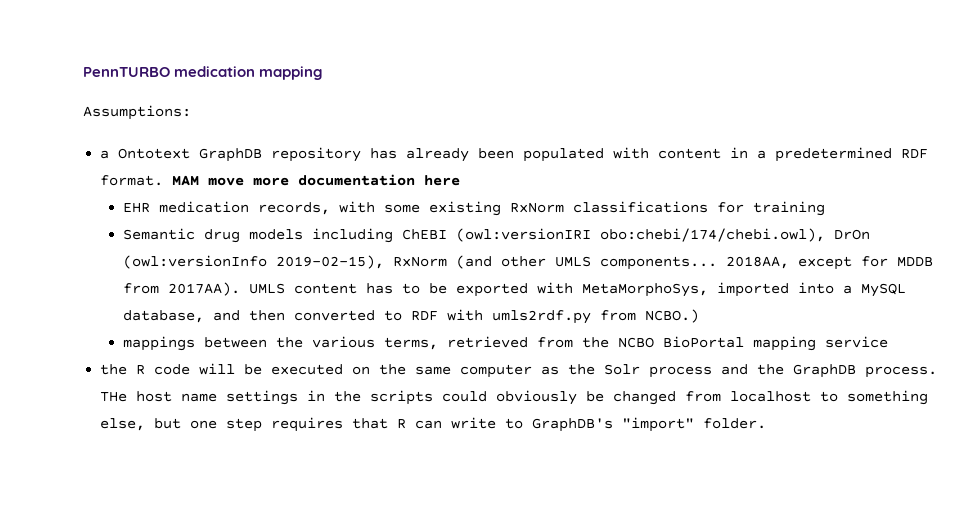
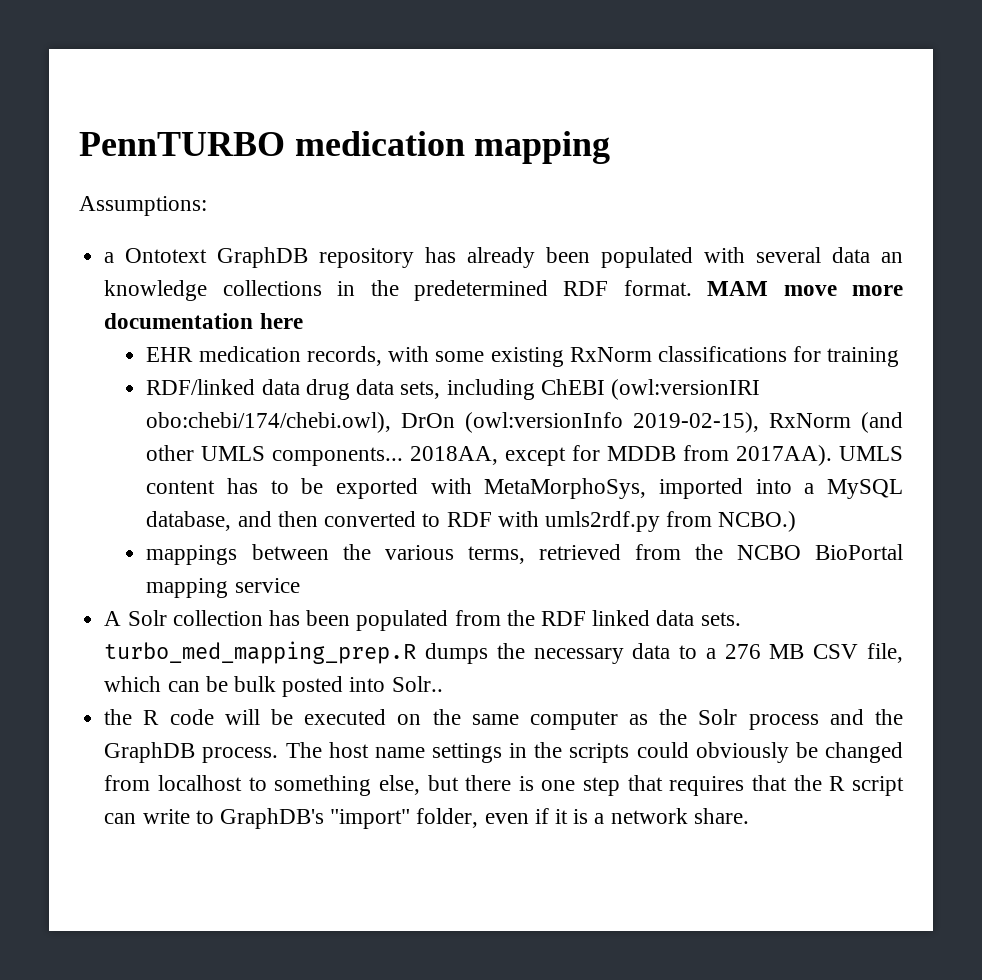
- a Ontotext GraphDB repository has already been populated with content in a predetermined RDF format.
+ a Ontotext GraphDB repository has already been populated with several data an knowledge collections in the predetermined RDF format.
- Semantic drug models including ChEBI (owl:versionIRI obo:chebi/174/chebi.owl), DrOn (owl:versionInfo 2019-02-15), RxNorm (and other UMLS components...
+ RDF/linked data drug data sets, including ChEBI (owl:versionIRI obo:chebi/174/chebi.owl), DrOn (owl:versionInfo 2019-02-15), RxNorm (and other UMLS components...
+ A Solr collection has been populated from the RDF linked data sets. turbo_med_mapping_prep.R dumps the necessary data to a 276 MB CSV file, which can be bulk posted into Solr..
- THe host name settings in the scripts could obviously be changed from localhost to something else, but one step requires that R can write to GraphDB's "import" folder.
+ The host name settings in the scripts could obviously be changed from localhost to something else, but there is one step that requires that the R script can write to GraphDB's "import" folder, even if it is a network share.

